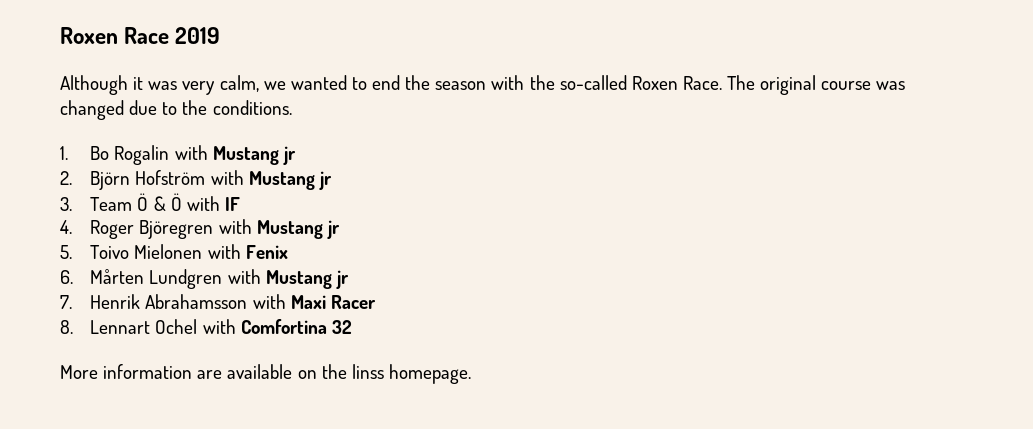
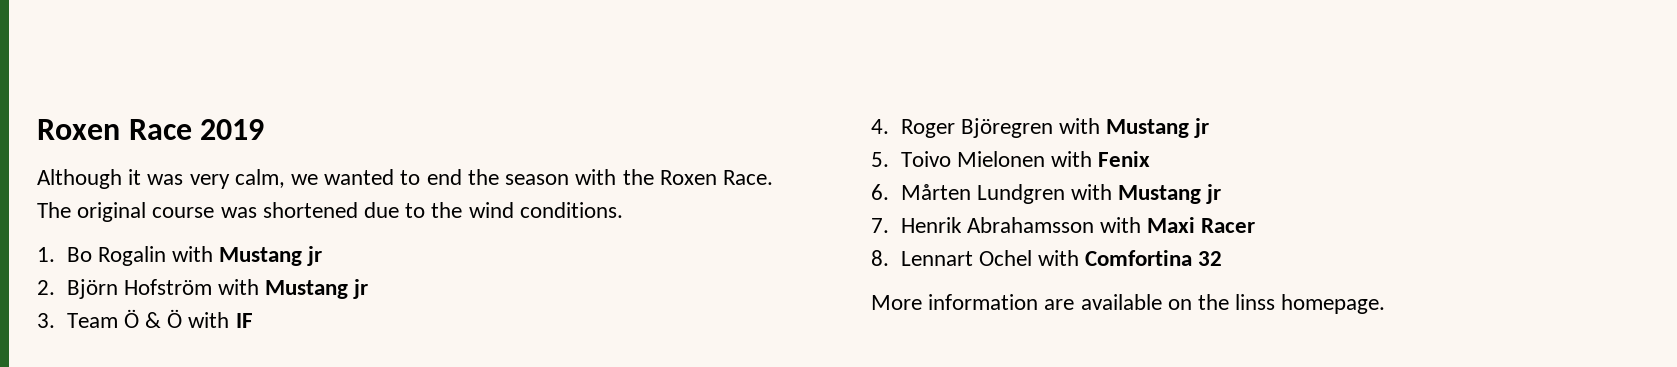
- Although it was very calm, we wanted to end the season with the so-called Roxen Race.
+ Although it was very calm, we wanted to end the season with the Roxen Race.
- The original course was changed due to the conditions.
+ The original course was shortened due to the wind conditions.

